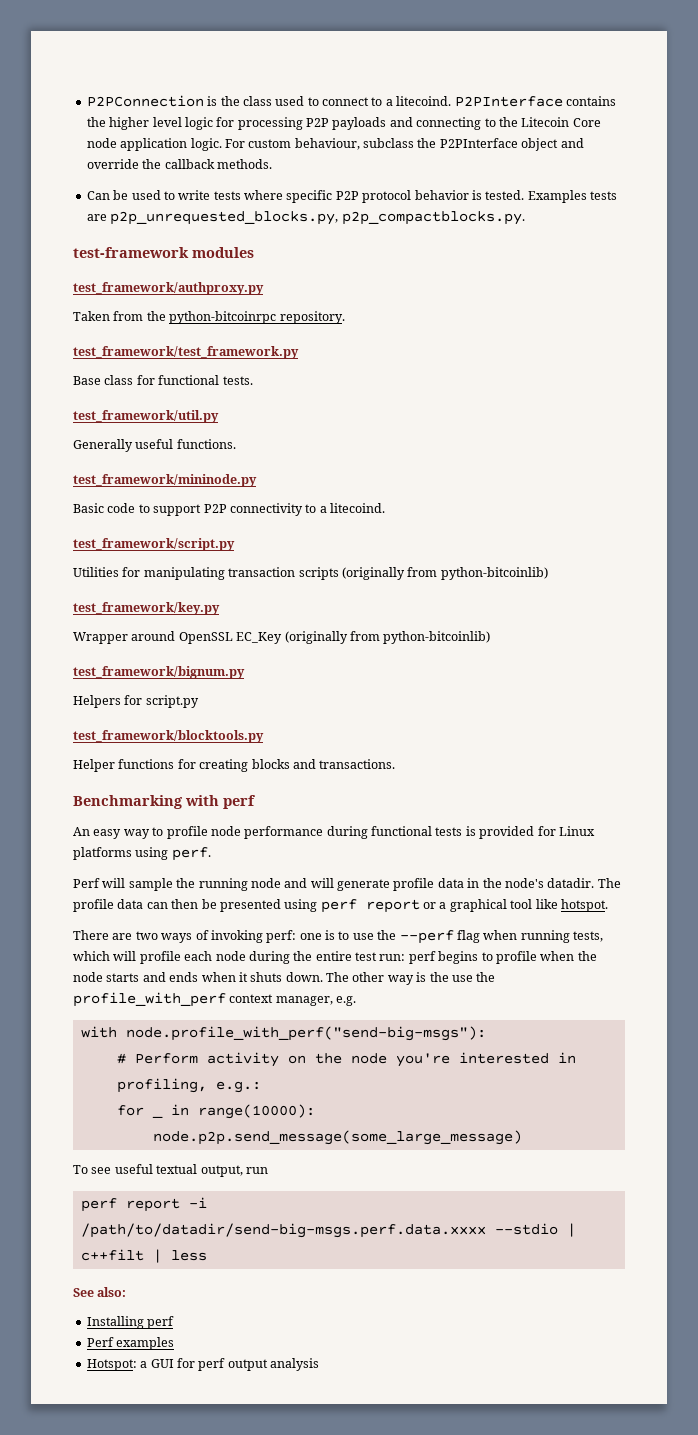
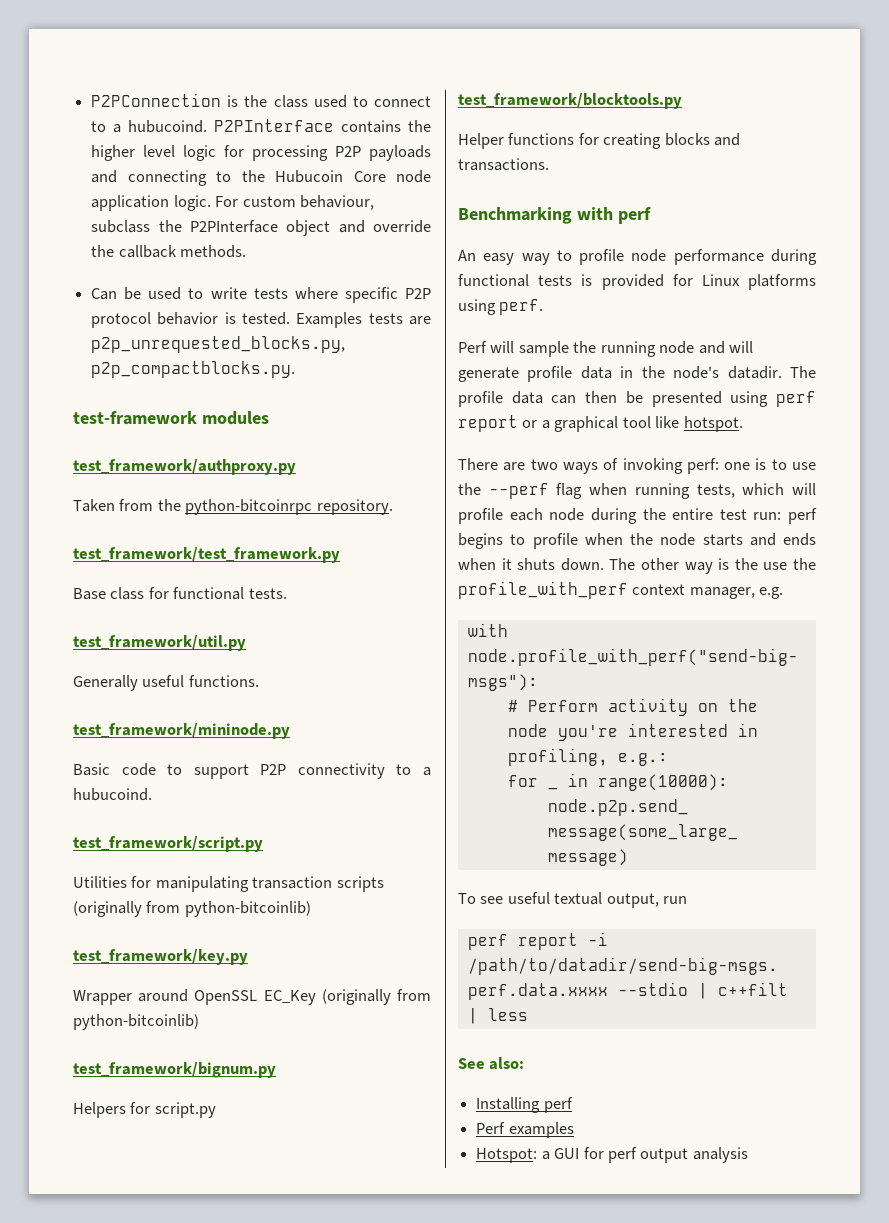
- P2PConnection is the class used to connect to a litecoind.
+ P2PConnection is the class used to connect to a hubucoind.
- P2PInterface contains the higher level logic for processing P2P payloads and connecting to the Litecoin Core node application logic.
+ P2PInterface contains the higher level logic for processing P2P payloads and connecting to the Hubucoin Core node application logic.
- Basic code to support P2P connectivity to a litecoind.
+ Basic code to support P2P connectivity to a hubucoind.

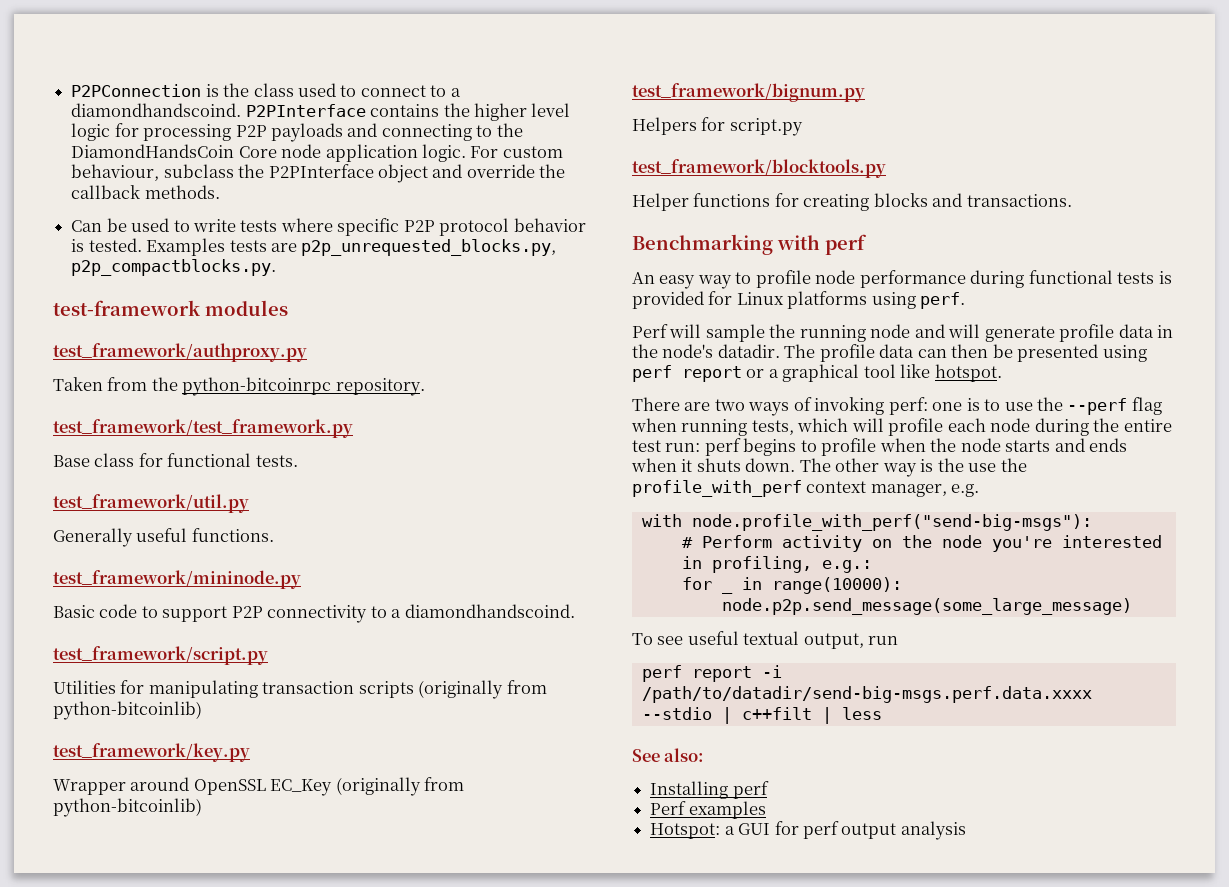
- P2PConnection is the class used to connect to a hubucoind.
+ P2PConnection is the class used to connect to a diamondhandscoind.
- P2PInterface contains the higher level logic for processing P2P payloads and connecting to the Hubucoin Core node application logic.
+ P2PInterface contains the higher level logic for processing P2P payloads and connecting to the DiamondHandsCoin Core node application logic.
- Basic code to support P2P connectivity to a hubucoind.
+ Basic code to support P2P connectivity to a diamondhandscoind.

